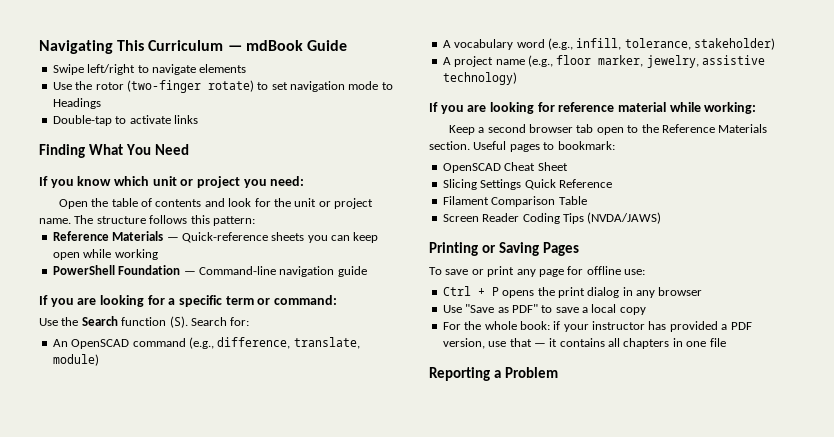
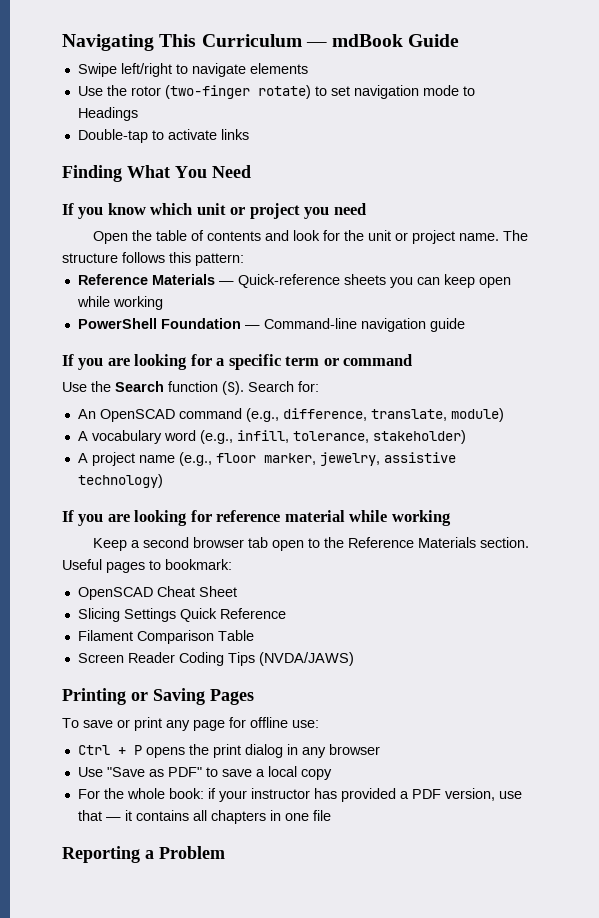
- If you know which unit or project you need:
+ If you know which unit or project you need
- If you are looking for a specific term or command:
+ If you are looking for a specific term or command
- If you are looking for reference material while working:
+ If you are looking for reference material while working

